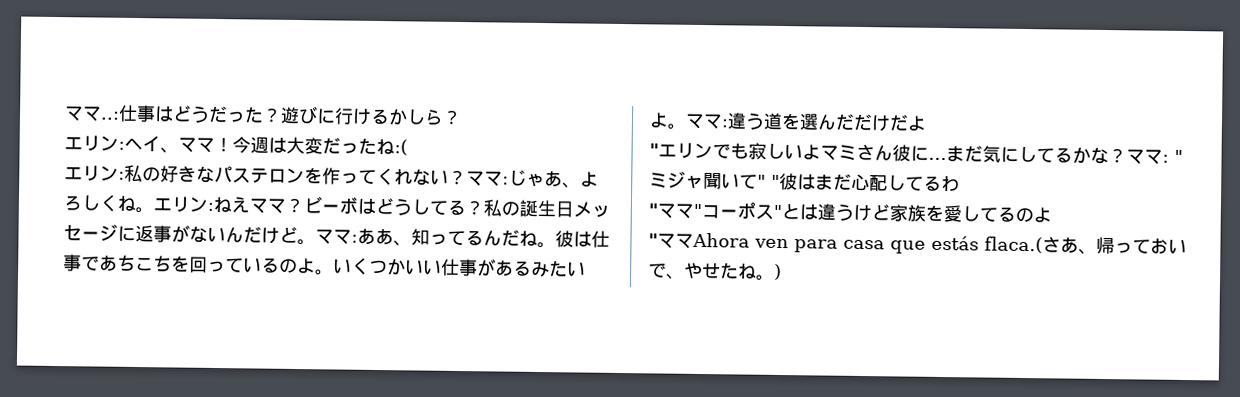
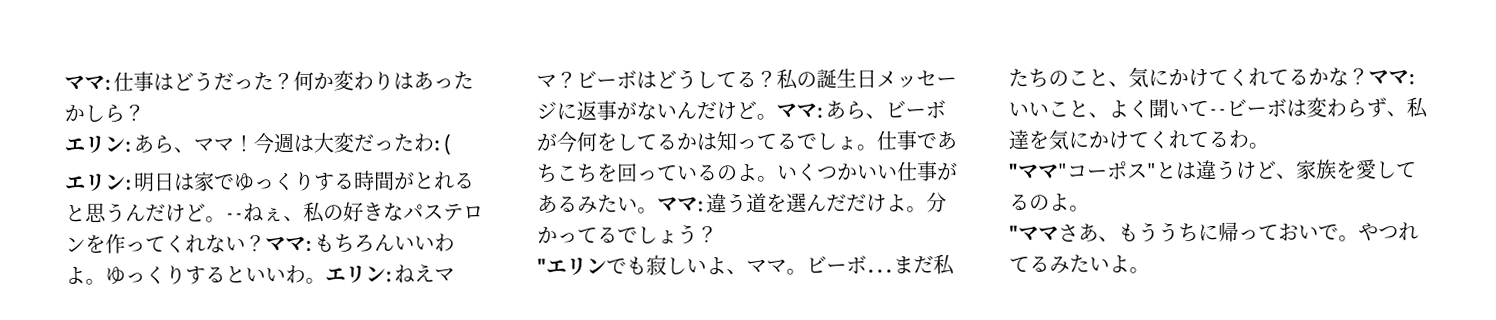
- ママ..:仕事はどうだった？
+ ママ:仕事はどうだった？
- 遊びに行けるかしら？
+ 何か変わりはあったかしら？
- エリン:ヘイ、ママ！
+ エリン:あら、ママ！
- 今週は大変だったね:(
+ 今週は大変だったわ:(
- エリン:私の好きなパステロンを作ってくれない？
+ エリン:明日は家でゆっくりする時間がとれると思うんだけど。--ねぇ、私の好きなパステロンを作ってくれない？
- ママ:じゃあ、よろしくね。
+ ママ:もちろんいいわよ。ゆっくりするといいわ。
- ママ:ああ、知ってるんだね。彼は仕事であちこちを回っているのよ。
+ ママ:あら、ビーボが今何をしてるかは知ってるでしょ。仕事であちこちを回っているのよ。
- いくつかいい仕事があるみたいよ。
+ いくつかいい仕事があるみたい。
- ママ:違う道を選んだだけだよ
+ ママ:違う道を選んだだけよ。分かってるでしょう？
- "エリンでも寂しいよマミさん彼に...まだ気にしてるかな？
+ "エリンでも寂しいよ、ママ。ビーボ...まだ私たちのこと、気にかけてくれてるかな？
- ママ: "ミジャ聞いて" "彼はまだ心配してるわ
+ ママ:いいこと、よく聞いて--ビーボは変わらず、私達を気にかけてくれてるわ。
- "ママ"コーポス"とは違うけど家族を愛してるのよ
- "ママAhora ven para casa que estás flaca.(さあ、帰っておいで、やせたね。)
+ "ママ"コーポス"とは違うけど、家族を愛してるのよ。
+ "ママさあ、もううちに帰っておいで。やつれてるみたいよ。

